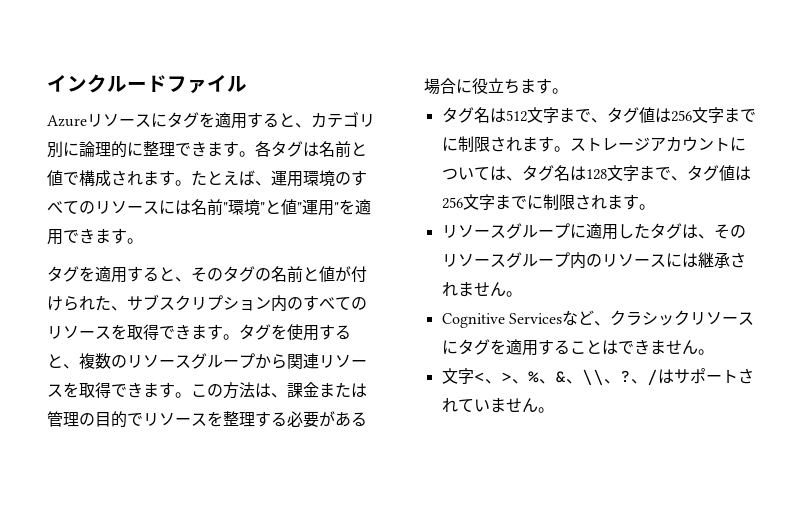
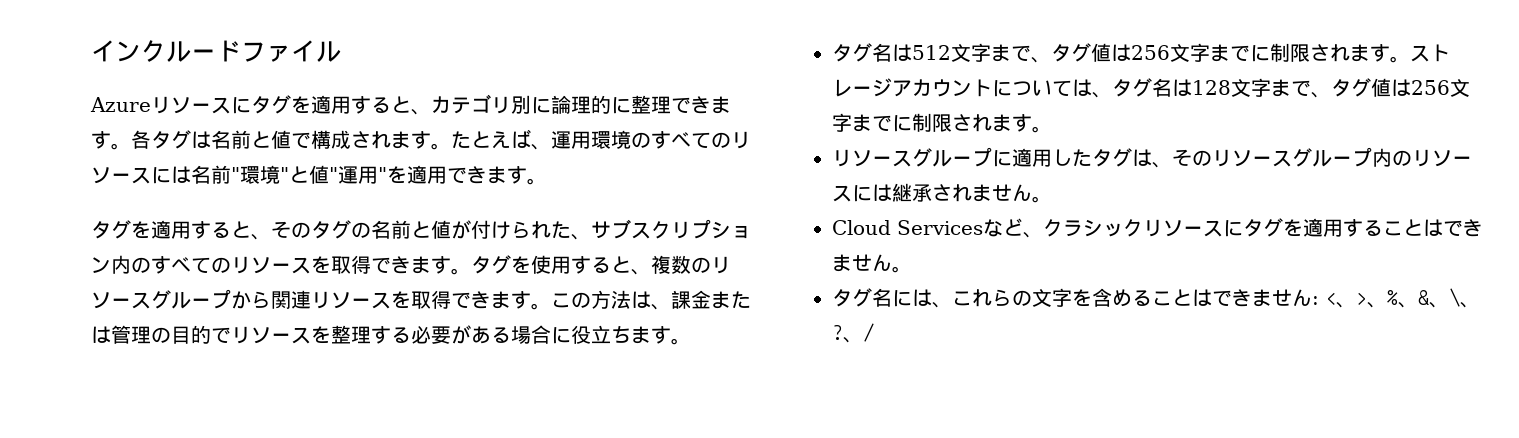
- Cognitive Servicesなど、クラシックリソースにタグを適用することはできません。
+ Cloud Servicesなど、クラシックリソースにタグを適用することはできません。
- 文字<、>、%、&、\\、?
+ タグ名には、これらの文字を含めることはできません: <、>、%、&、\、?
- 、/はサポートされていません。
+ 、/

